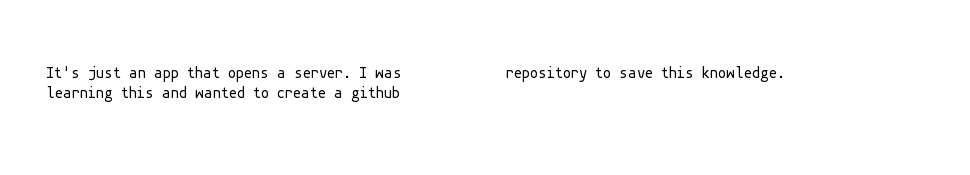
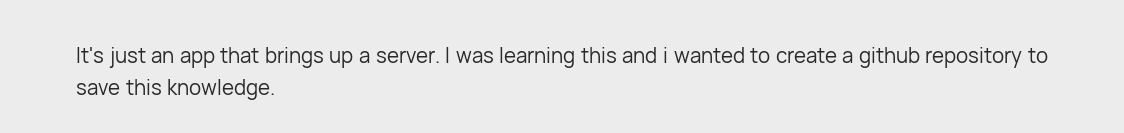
- It's just an app that opens a server.
+ It's just an app that brings up a server.
- I was learning this and wanted to create a github repository to save this knowledge.
+ I was learning this and i wanted to create a github repository to save this knowledge.

